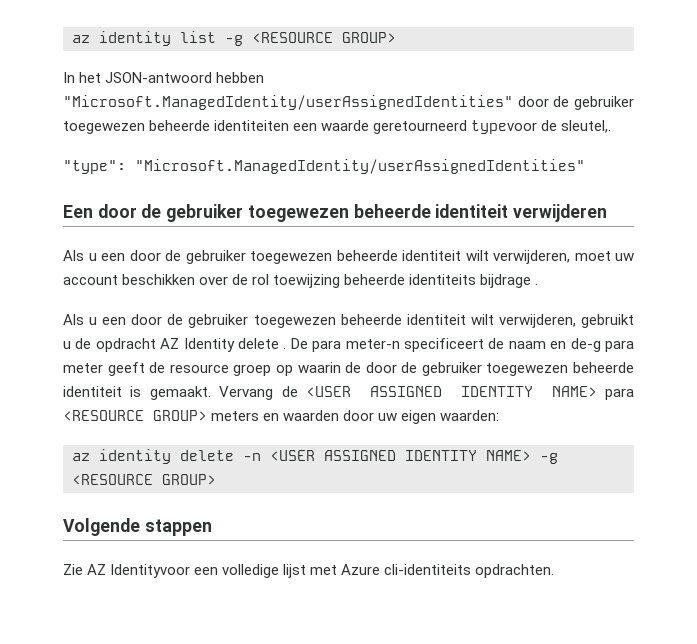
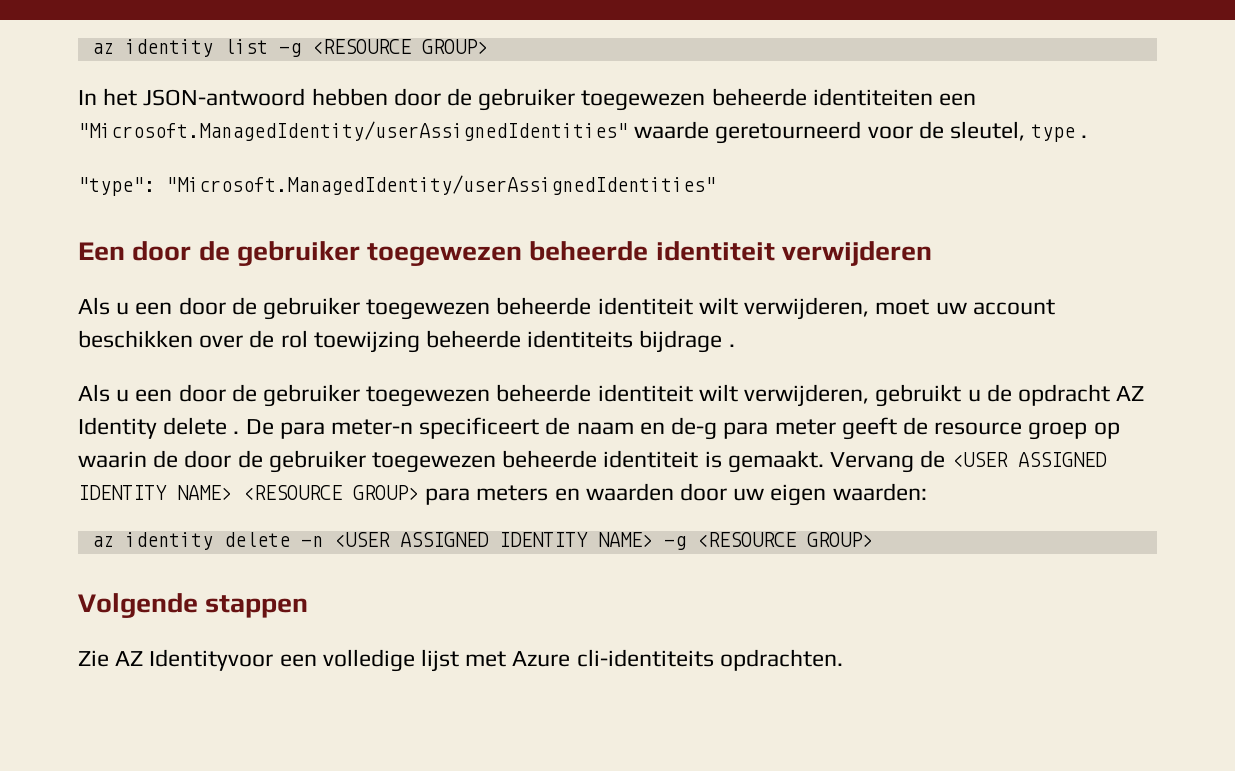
- In het JSON-antwoord hebben "Microsoft.ManagedIdentity/userAssignedIdentities" door de gebruiker toegewezen beheerde identiteiten een waarde geretourneerd typevoor de sleutel,.
+ In het JSON-antwoord hebben door de gebruiker toegewezen beheerde identiteiten een "Microsoft.ManagedIdentity/userAssignedIdentities" waarde geretourneerd voor de sleutel, type .
- Vervang de <USER ASSIGNED IDENTITY NAME> para <RESOURCE GROUP> meters en waarden door uw eigen waarden:
+ Vervang de <USER ASSIGNED IDENTITY NAME> <RESOURCE GROUP> para meters en waarden door uw eigen waarden:

